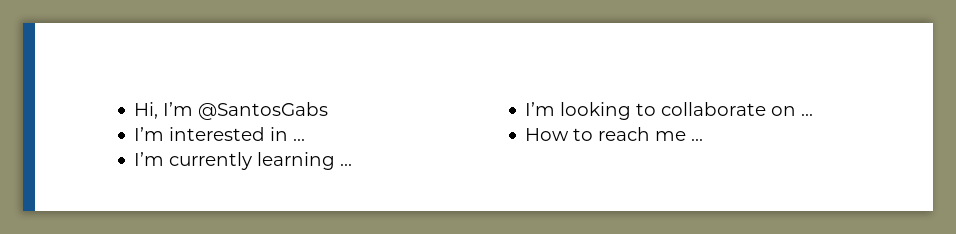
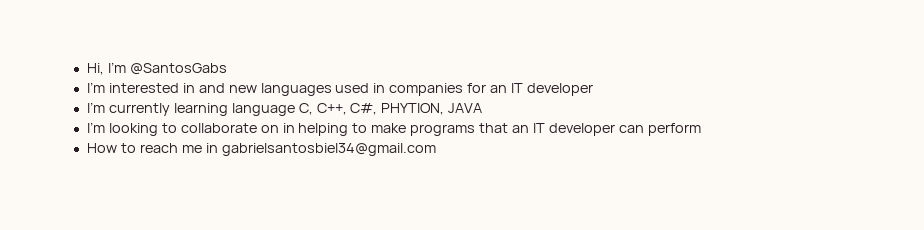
- I’m interested in ...
- I’m currently learning ...
+ I’m interested in and new languages used in companies for an IT developer
+ I’m currently learning language C, C++, C#, PHYTION, JAVA
- I’m looking to collaborate on ...
+ I’m looking to collaborate on in helping to make programs that an IT developer can perform
- How to reach me ...
+ How to reach me in gabrielsantosbiel34@gmail.com

